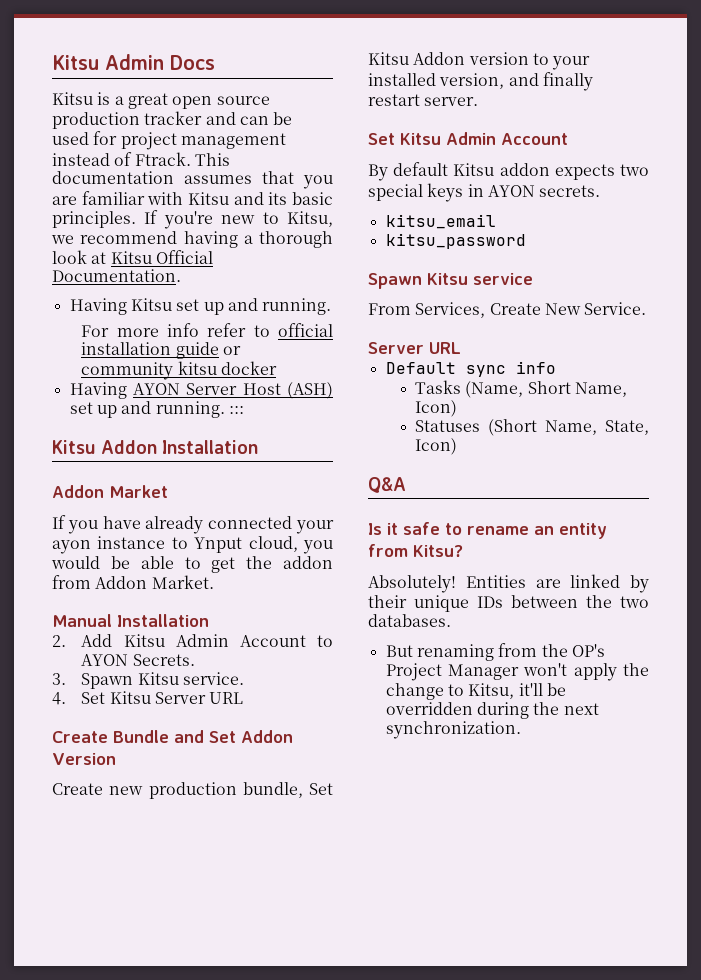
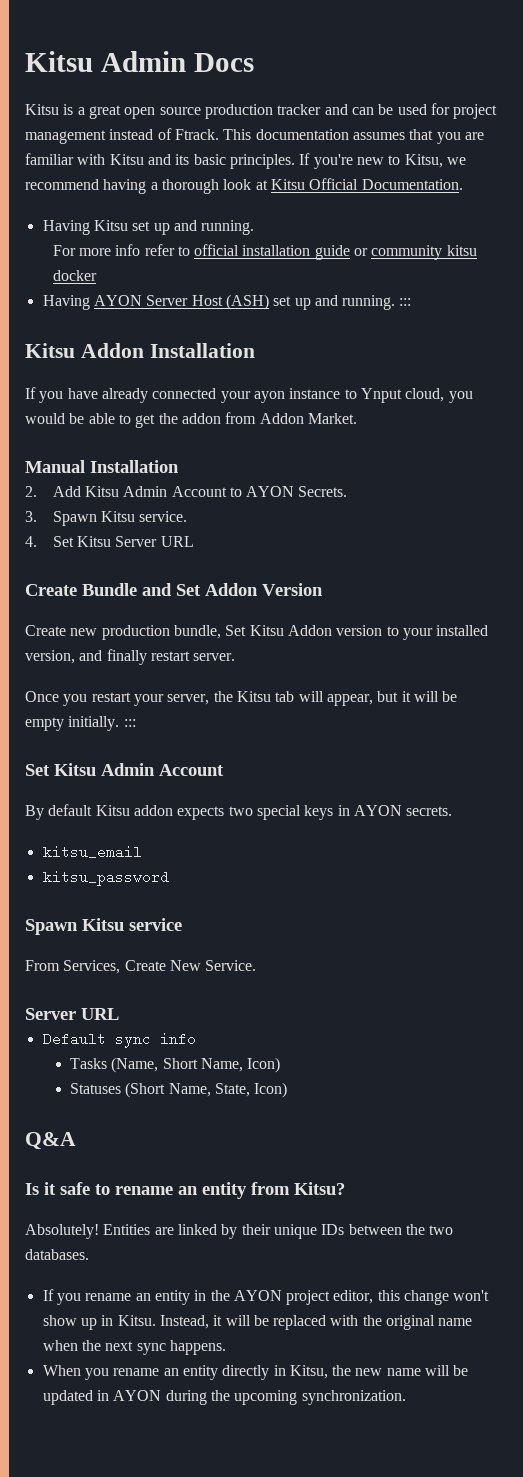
- Addon Market
+ Once you restart your server, the Kitsu tab will appear, but it will be empty initially. :::
- But renaming from the OP's Project Manager won't apply the change to Kitsu, it'll be overridden during the next synchronization.
+ If you rename an entity in the AYON project editor, this change won't show up in Kitsu. Instead, it will be replaced with the original name when the next sync happens.
+ When you rename an entity directly in Kitsu, the new name will be updated in AYON during the upcoming synchronization.

